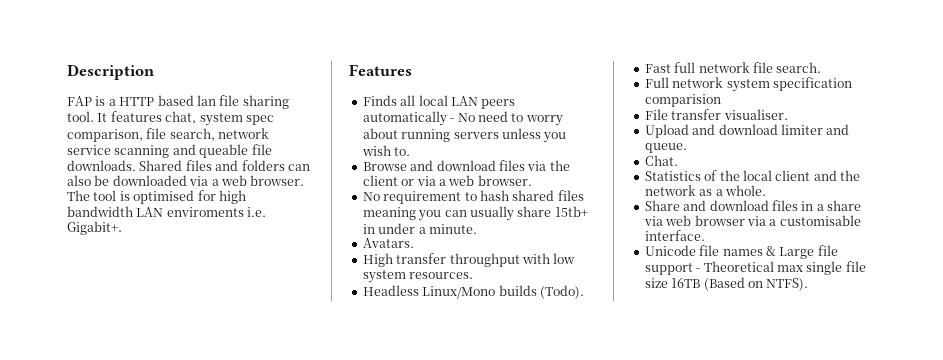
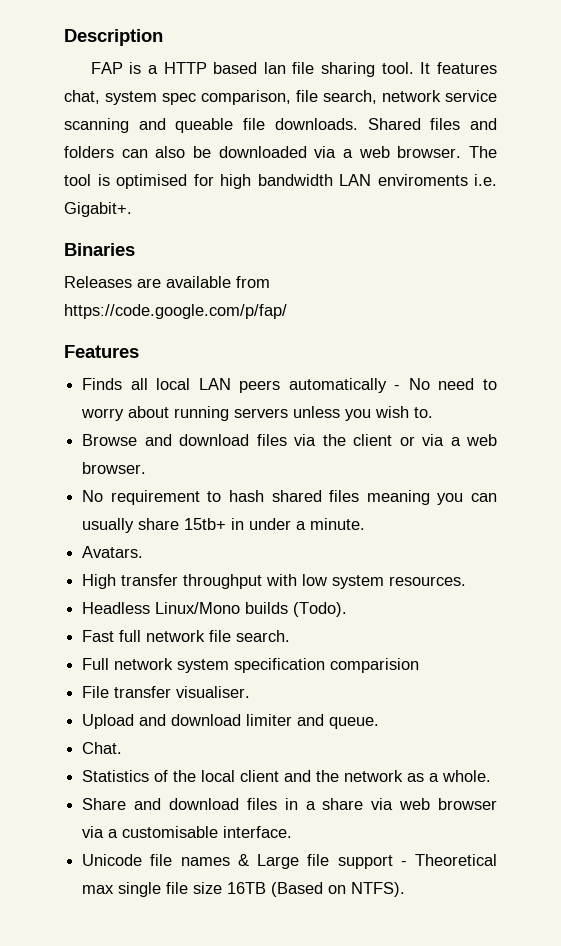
+ Binaries
+ Releases are available from https://code.google.com/p/fap/

